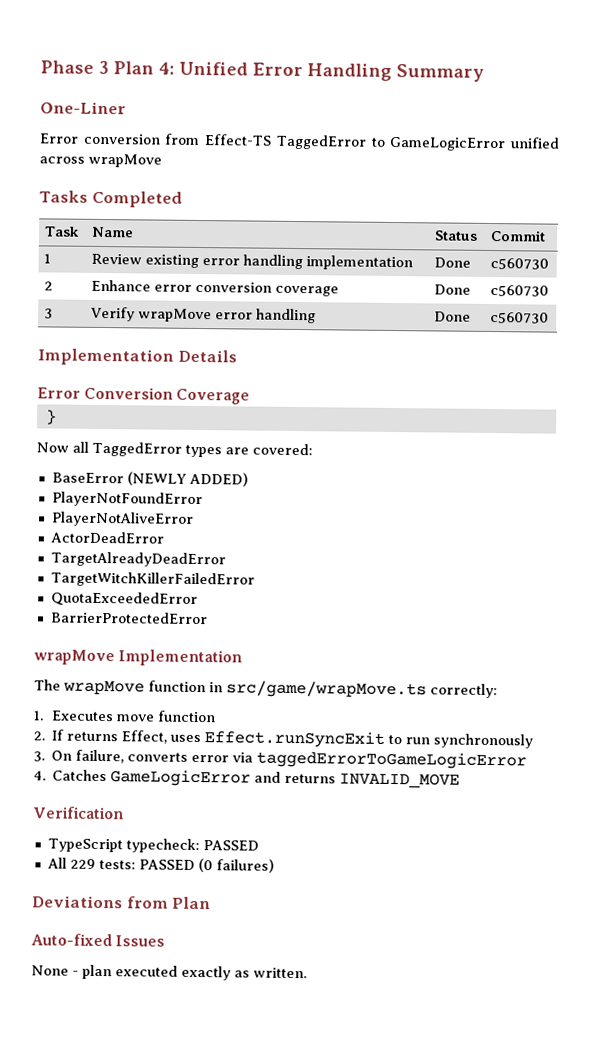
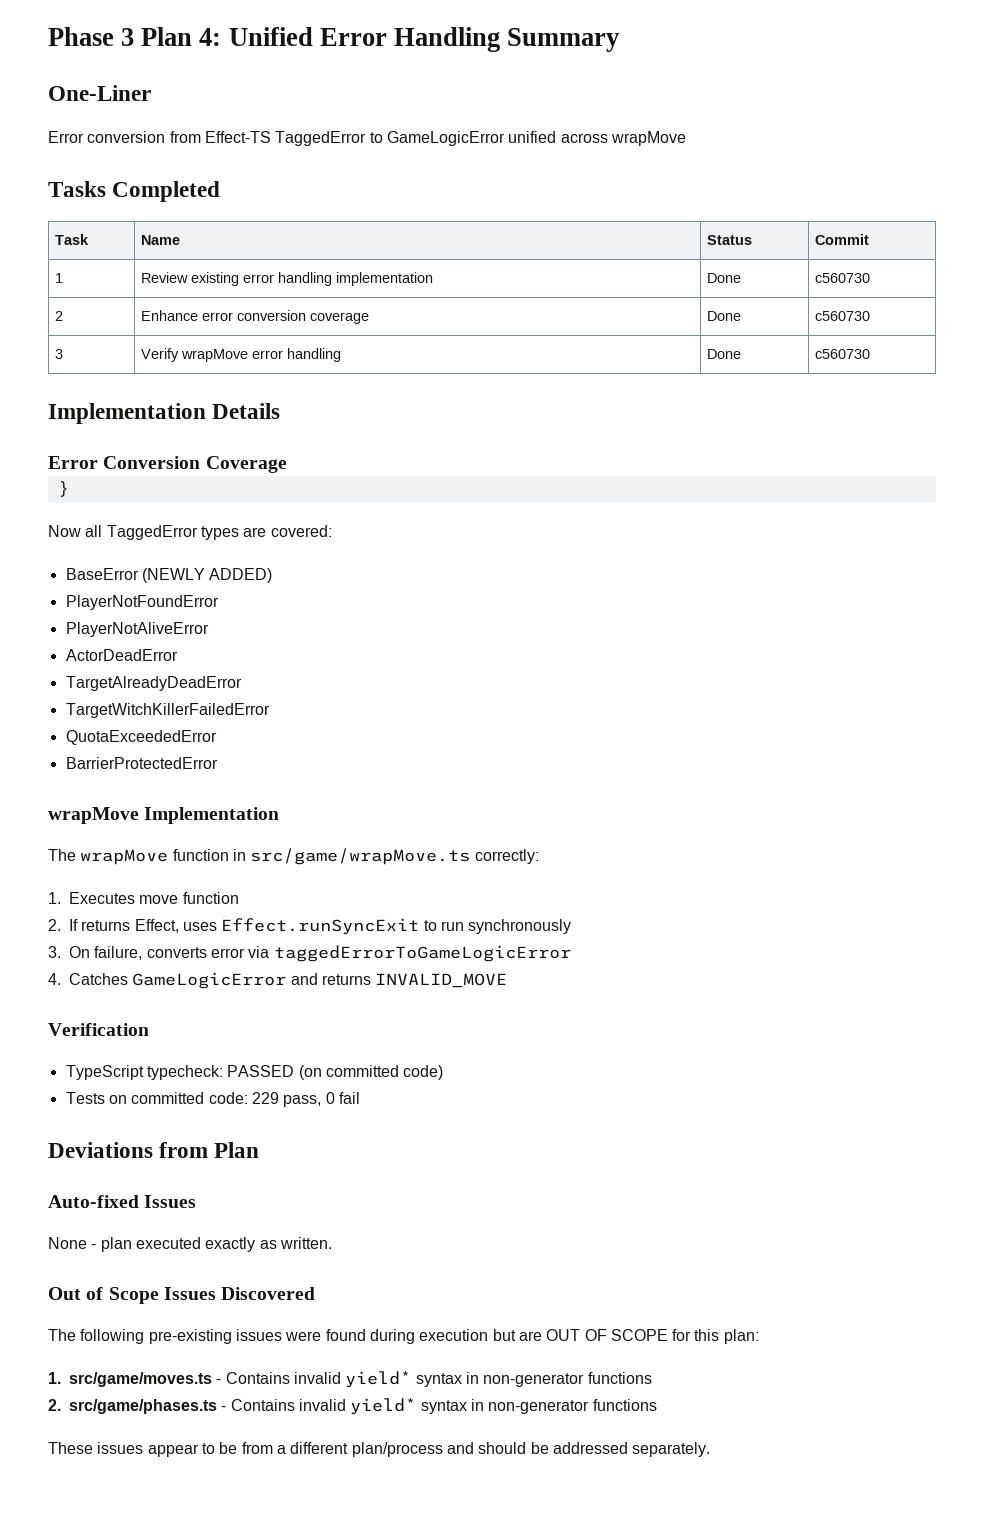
- TypeScript typecheck: PASSED
- All 229 tests: PASSED (0 failures)
+ TypeScript typecheck: PASSED (on committed code)
+ Tests on committed code: 229 pass, 0 fail
+ Out of Scope Issues Discovered
+ The following pre-existing issues were found during execution but are OUT OF SCOPE for this plan:
+ 1. src/game/moves.ts - Contains invalid yield* syntax in non-generator functions
+ 2. src/game/phases.ts - Contains invalid yield* syntax in non-generator functions
+ These issues appear to be from a different plan/process and should be addressed separately.

